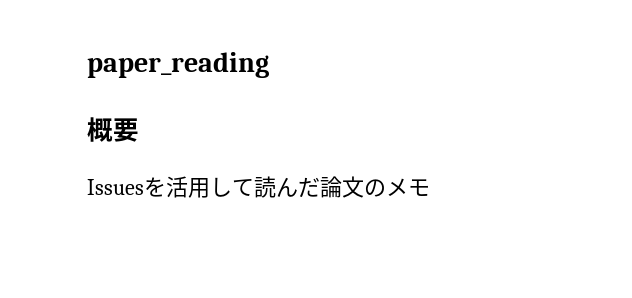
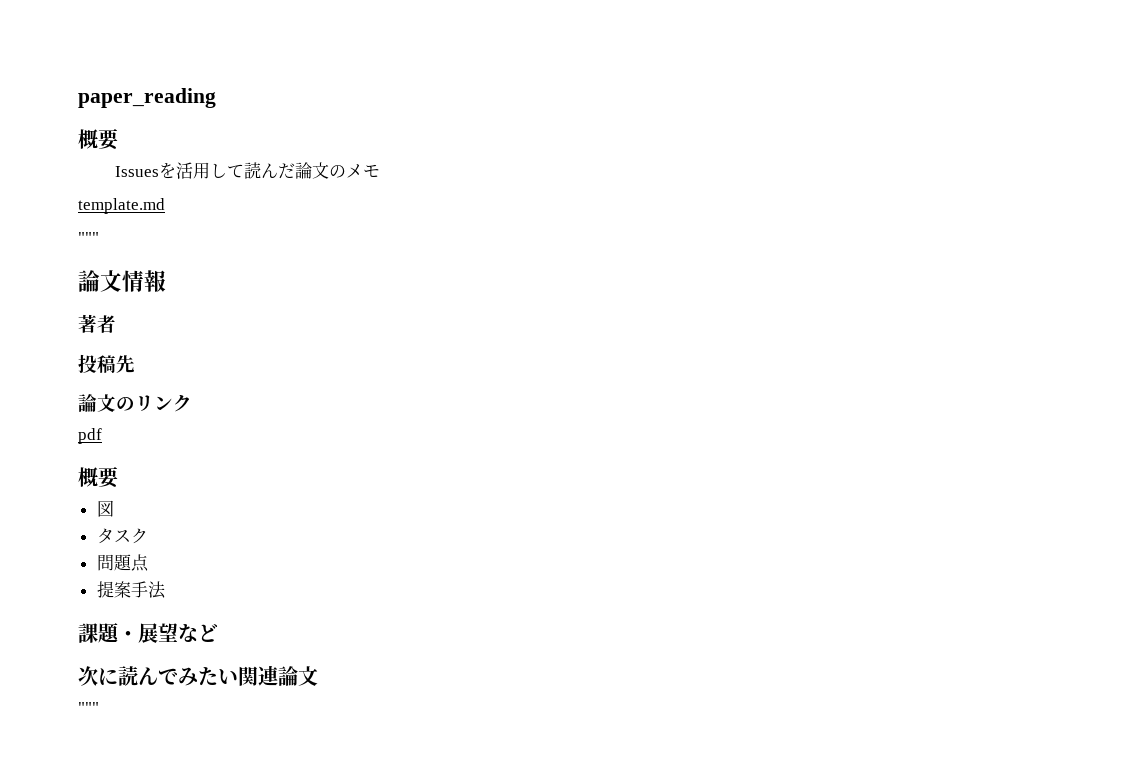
+ template.md
+ """
+ 論文情報
+ 著者
+ 投稿先
+ 論文のリンク
+ pdf
+ 概要
+ 図
+ タスク
+ 問題点
+ 提案手法
+ 課題・展望など
+ 次に読んでみたい関連論文
+ """

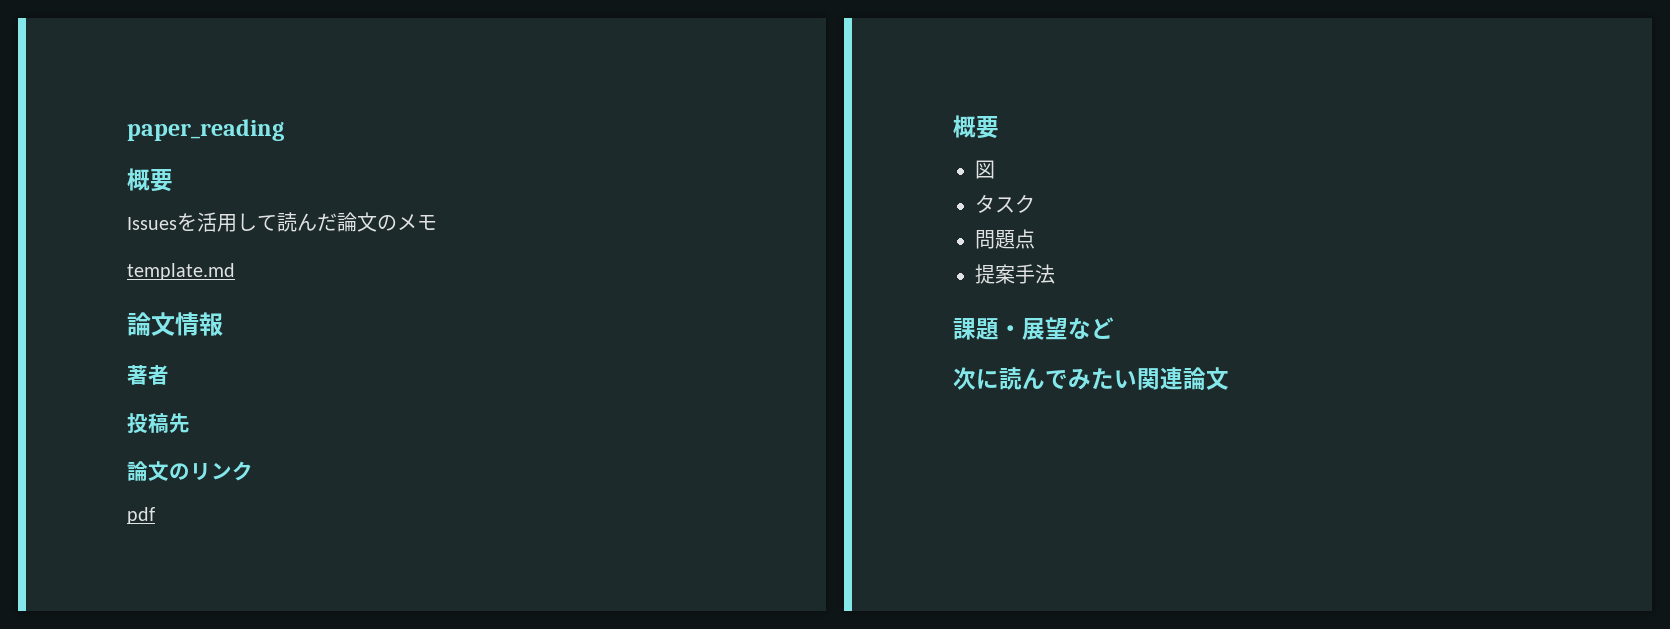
  template.md
- """
  次に読んでみたい関連論文
- """

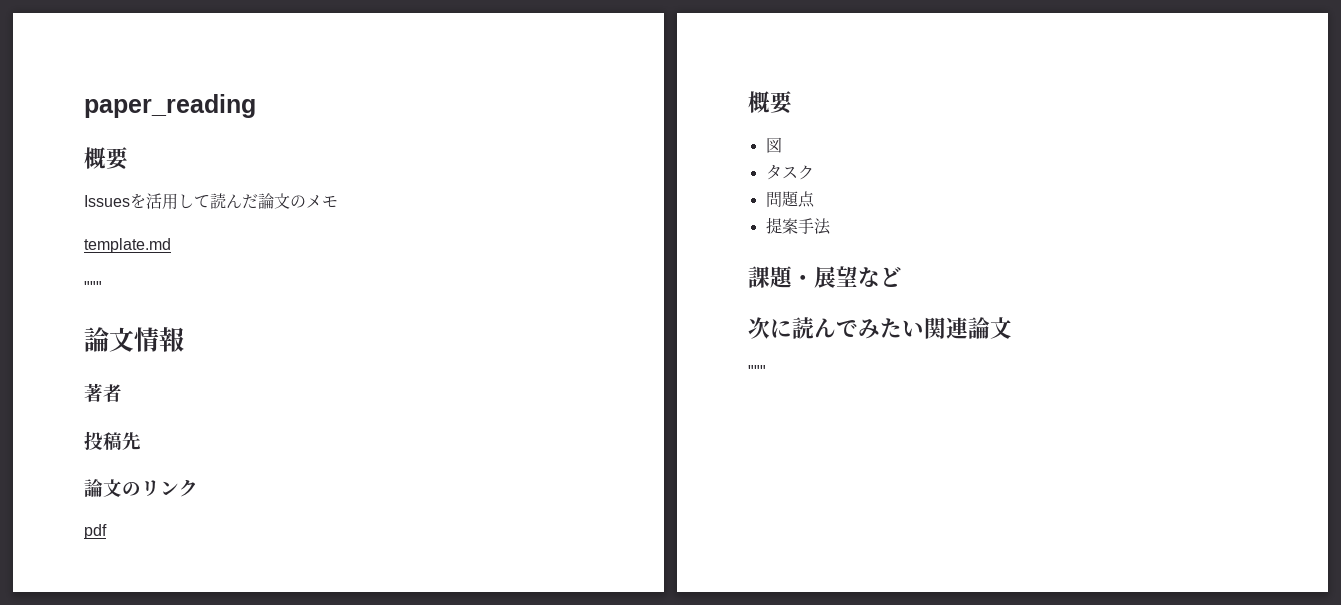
  template.md
+ """
  次に読んでみたい関連論文
+ """

